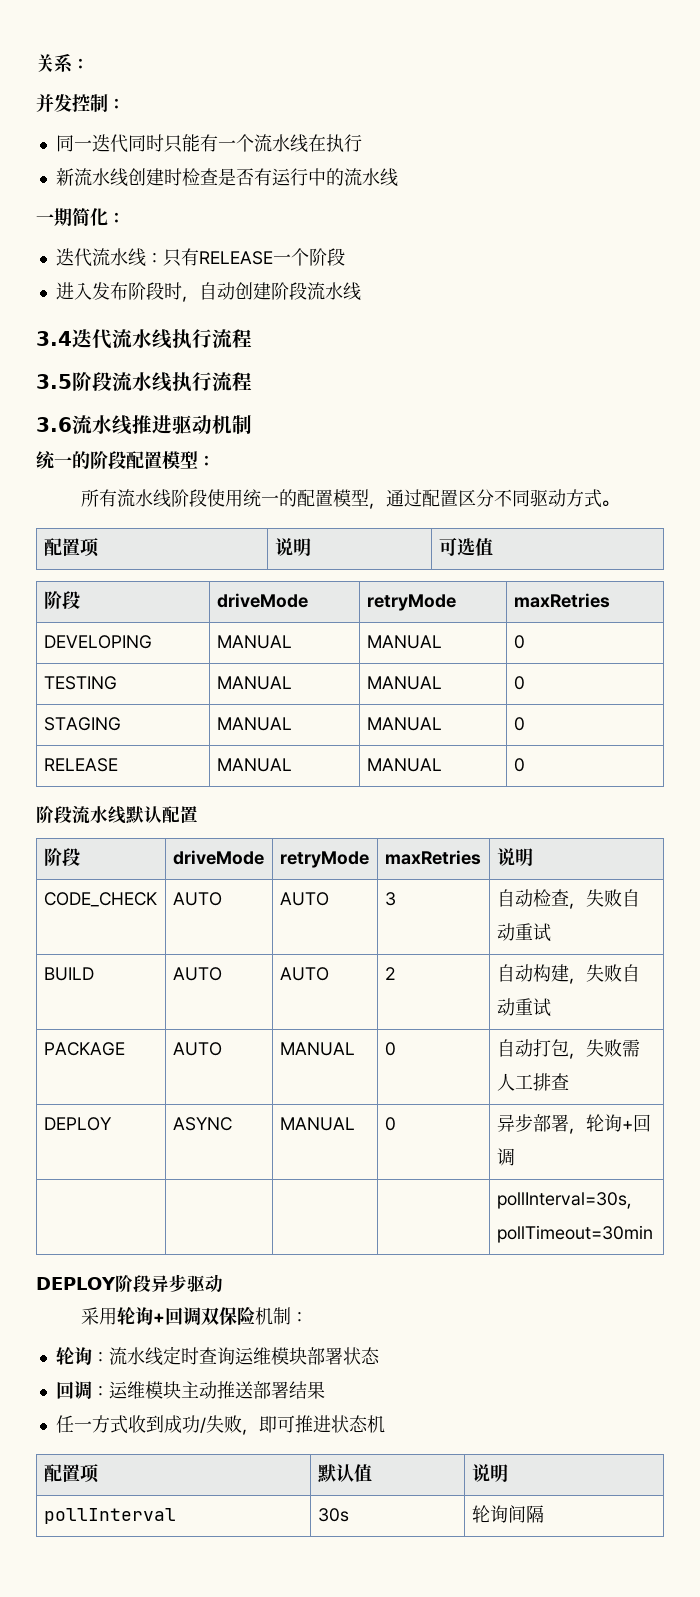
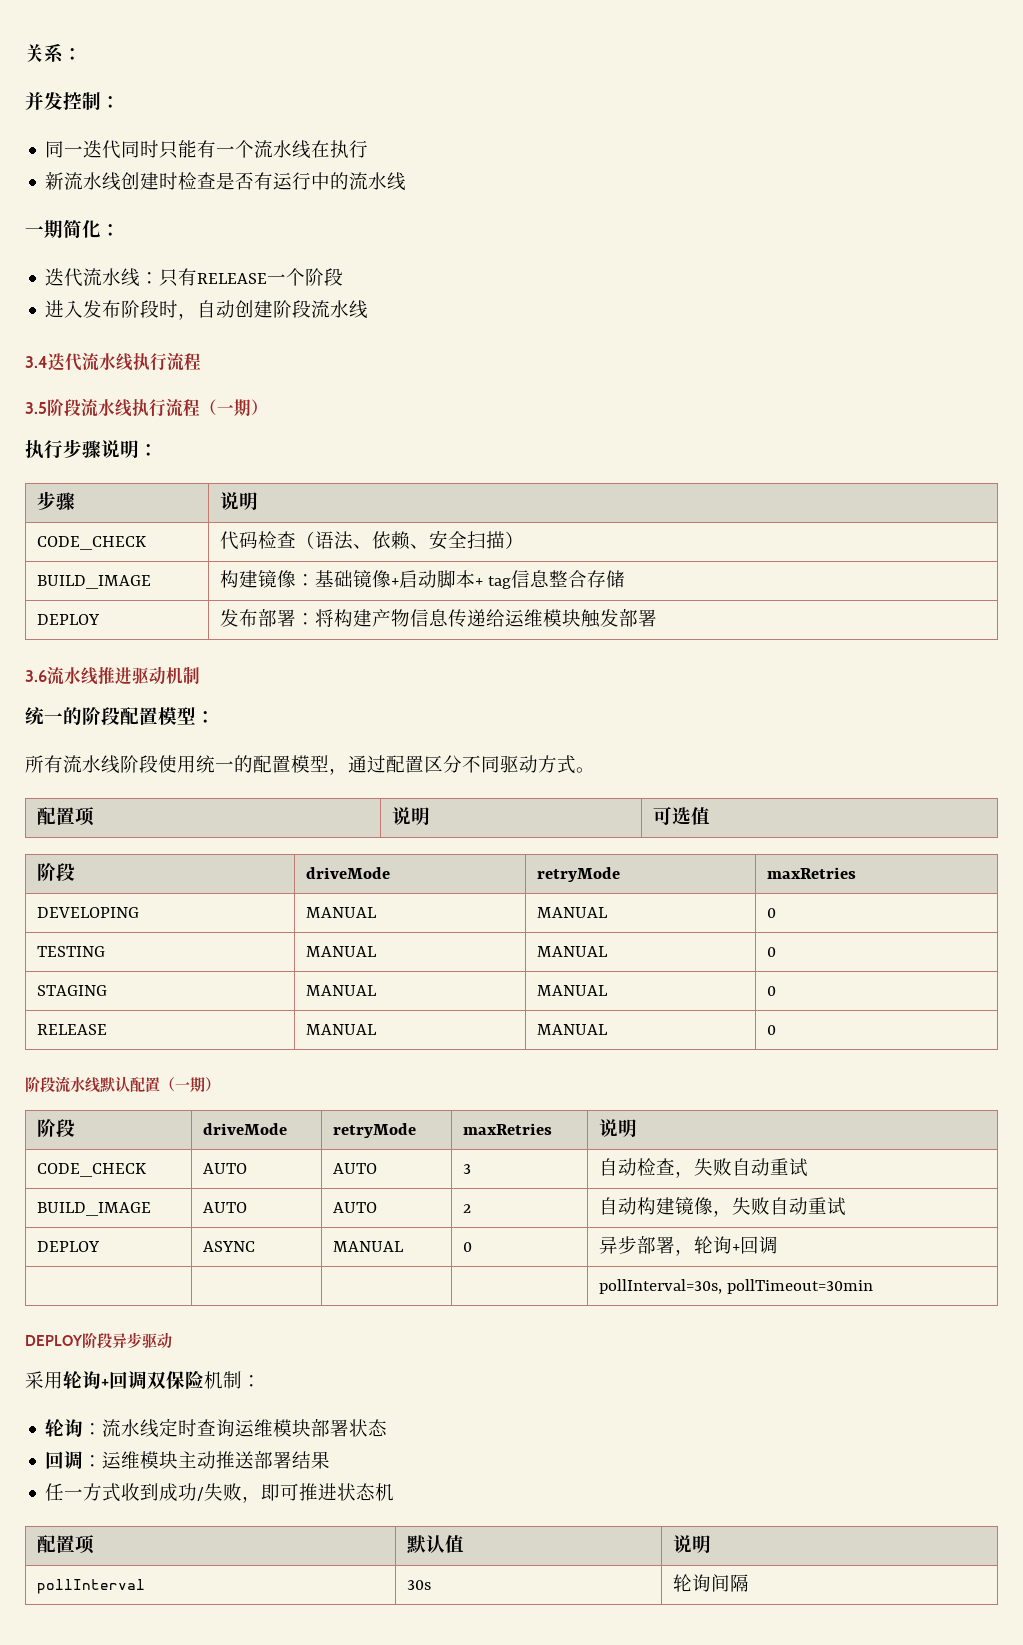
- 3.5阶段流水线执行流程
+ 3.5阶段流水线执行流程（一期）
+ 执行步骤说明：
+ 步骤 | 说明
+ CODE_CHECK | 代码检查（语法、依赖、安全扫描）
+ BUILD_IMAGE | 构建镜像：基础镜像+启动脚本+ tag信息整合存储
+ DEPLOY | 发布部署：将构建产物信息传递给运维模块触发部署
- 阶段流水线默认配置
+ 阶段流水线默认配置（一期）
- BUILD | AUTO | AUTO | 2 | 自动构建，失败自动重试
- PACKAGE | AUTO | MANUAL | 0 | 自动打包，失败需人工排查
+ BUILD_IMAGE | AUTO | AUTO | 2 | 自动构建镜像，失败自动重试

